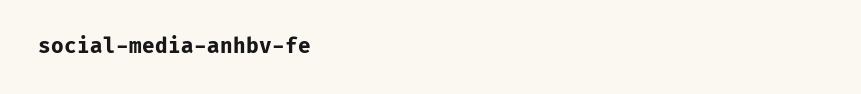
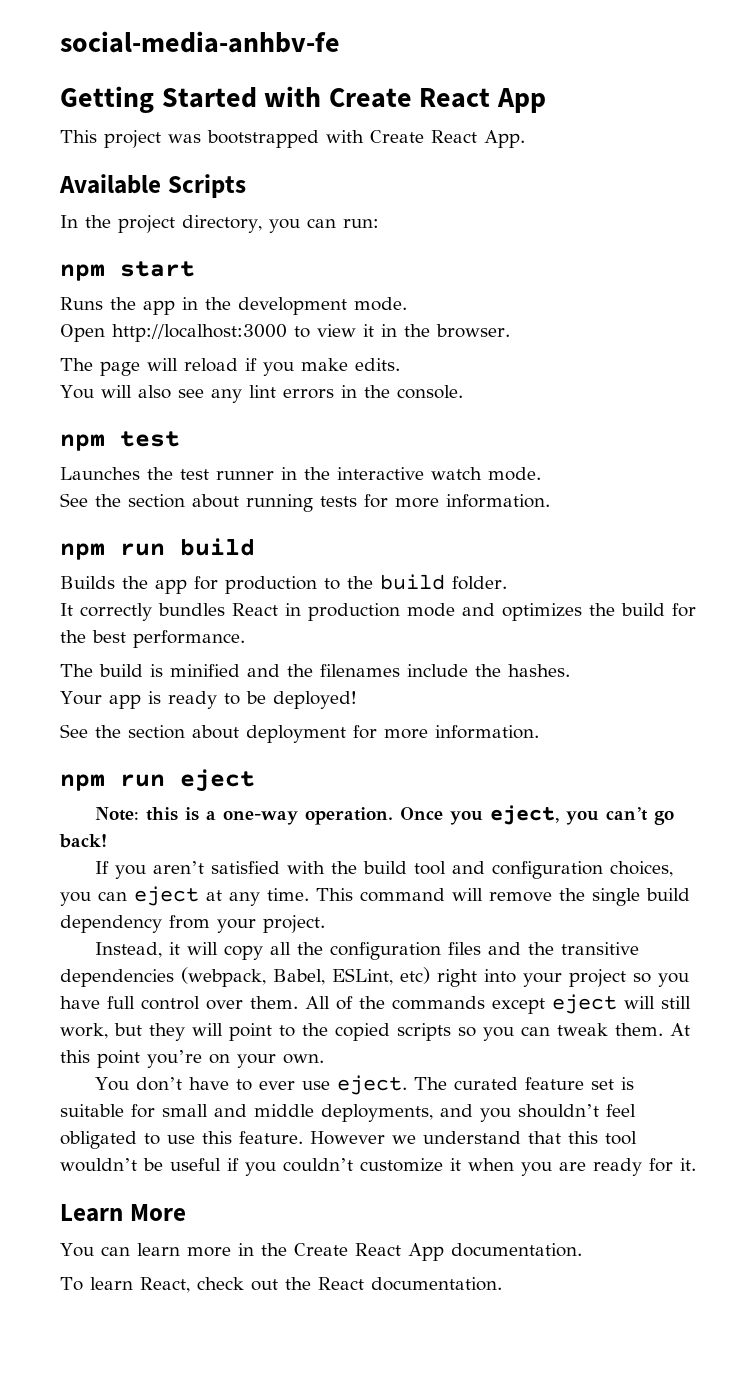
+ Getting Started with Create React App
+ This project was bootstrapped with Create React App.
+ Available Scripts
+ In the project directory, you can run:
+ npm start
+ Runs the app in the development mode.
+ Open http://localhost:3000 to view it in the browser.
+ The page will reload if you make edits.
+ You will also see any lint errors in the console.
+ npm test
+ Launches the test runner in the interactive watch mode.
+ See the section about running tests for more information.
+ npm run build
+ Builds the app for production to the build folder.
+ It correctly bundles React in production mode and optimizes the build for the best performance.
+ The build is minified and the filenames include the hashes.
+ Your app is ready to be deployed!
+ See the section about deployment for more information.
+ npm run eject
+ Note: this is a one-way operation. Once you eject, you can’t go back!
+ If you aren’t satisfied with the build tool and configuration choices, you can eject at any time. This command will remove the single build dependency from your project.
+ Instead, it will copy all the configuration files and the transitive dependencies (webpack, Babel, ESLint, etc) right into your project so you have full control over them. All of the commands except eject will still work, but they will point to the copied scripts so you can tweak them. At this point you’re on your own.
+ You don’t have to ever use eject. The curated feature set is suitable for small and middle deployments, and you shouldn’t feel obligated to use this feature. However we understand that this tool wouldn’t be useful if you couldn’t customize it when you are ready for it.
+ Learn More
+ You can learn more in the Create React App documentation.
+ To learn React, check out the React documentation.

